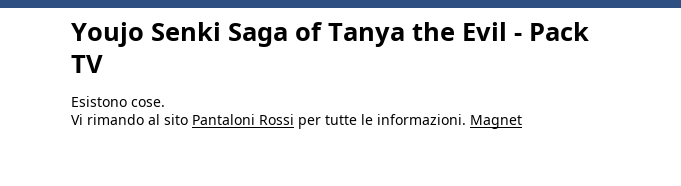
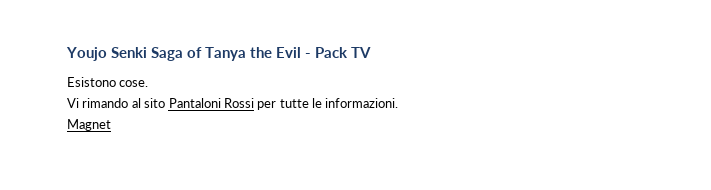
- Vi rimando al sito Pantaloni Rossi per tutte le informazioni. Magnet
+ Vi rimando al sito Pantaloni Rossi per tutte le informazioni.
+ Magnet

